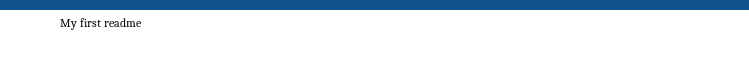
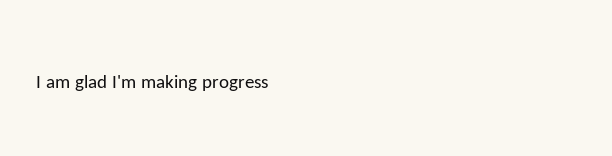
- My first readme
+ I am glad I'm making progress

